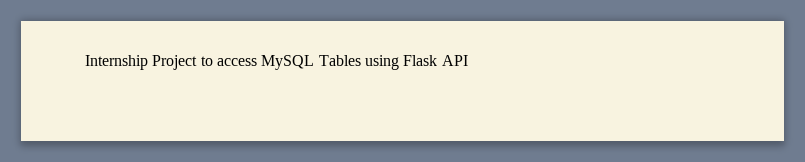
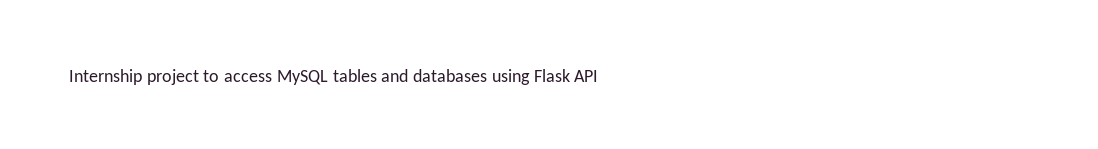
- Internship Project to access MySQL Tables using Flask API
+ Internship project to access MySQL tables and databases using Flask API

